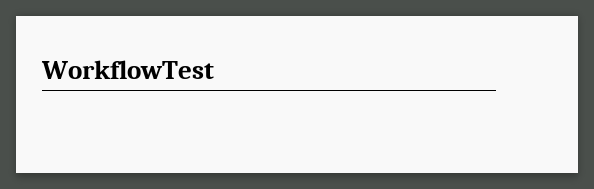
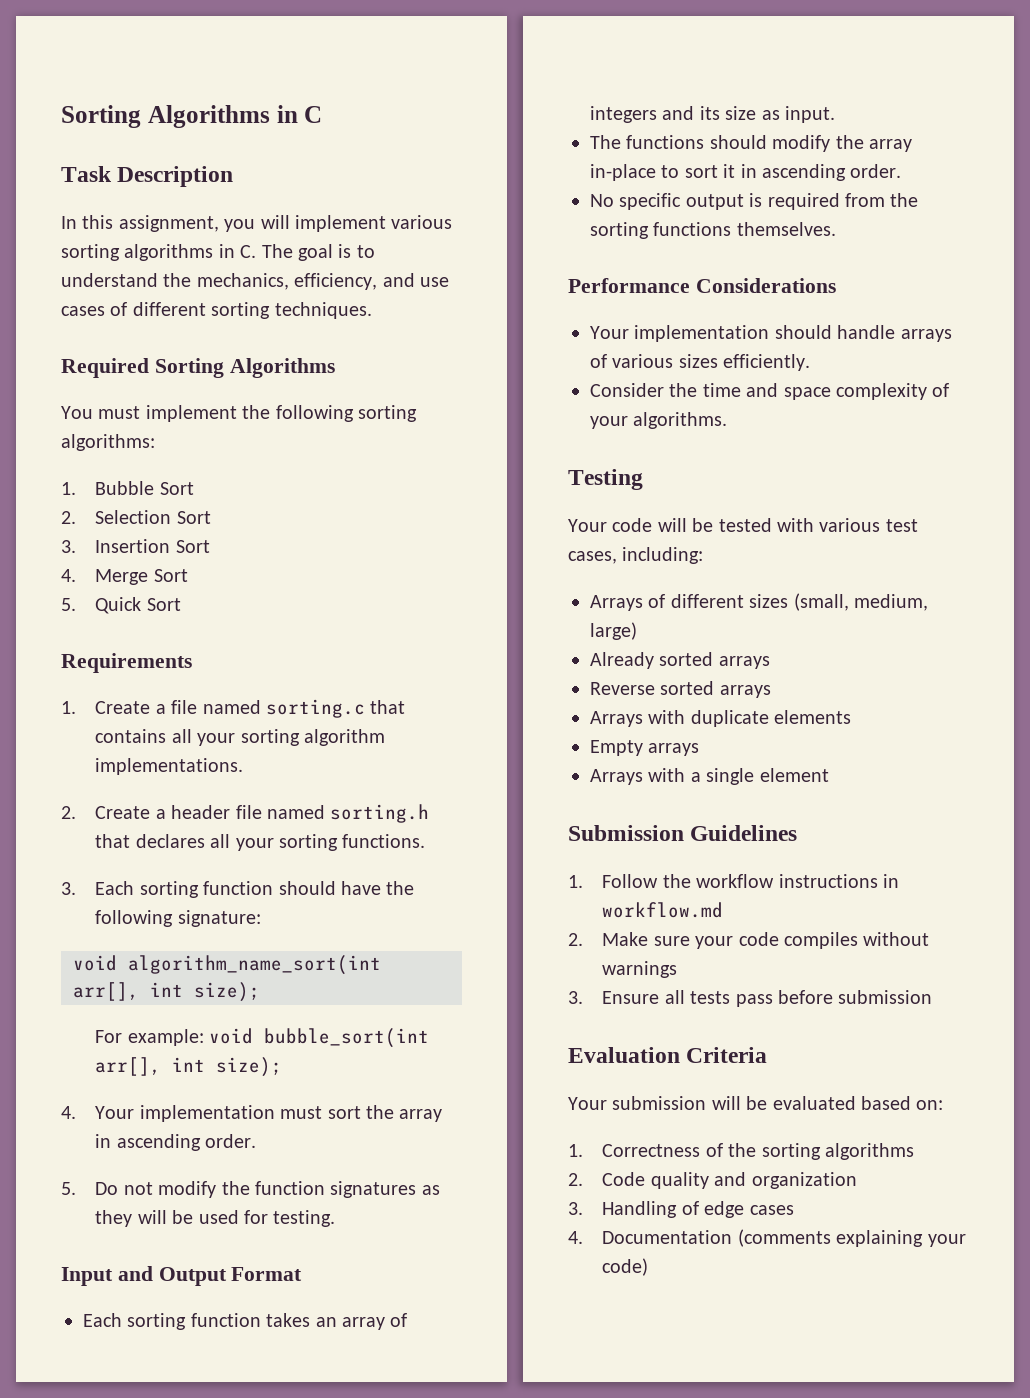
- WorkflowTest
+ Sorting Algorithms in C
+ Task Description
+ In this assignment, you will implement various sorting algorithms in C. The goal is to understand the mechanics, efficiency, and use cases of different sorting techniques.
+ Required Sorting Algorithms
+ You must implement the following sorting algorithms:
+ 1. Bubble Sort
+ 2. Selection Sort
+ 3. Insertion Sort
+ 4. Merge Sort
+ 5. Quick Sort
+ Requirements
+ 1. Create a file named sorting.c that contains all your sorting algorithm implementations.
+ 2. Create a header file named sorting.h that declares all your sorting functions.
+ 3. Each sorting function should have the following signature:
+ void algorithm_name_sort(int arr[], int size);
+ For example: void bubble_sort(int arr[], int size);
+ 4. Your implementation must sort the array in ascending order.
+ 5. Do not modify the function signatures as they will be used for testing.
+ Input and Output Format
+ Each sorting function takes an array of integers and its size as input.
+ The functions should modify the array in-place to sort it in ascending order.
+ No specific output is required from the sorting functions themselves.
+ Performance Considerations
+ Your implementation should handle arrays of various sizes efficiently.
+ Consider the time and space complexity of your algorithms.
+ Testing
+ Your code will be tested with various test cases, including:
+ Arrays of different sizes (small, medium, large)
+ Already sorted arrays
+ Reverse sorted arrays
+ Arrays with duplicate elements
+ Empty arrays
+ Arrays with a single element
+ Submission Guidelines
+ 1. Follow the workflow instructions in workflow.md
+ 2. Make sure your code compiles without warnings
+ 3. Ensure all tests pass before submission
+ Evaluation Criteria
+ Your submission will be evaluated based on:
+ 1. Correctness of the sorting algorithms
+ 2. Code quality and organization
+ 3. Handling of edge cases
+ 4. Documentation (comments explaining your code)

